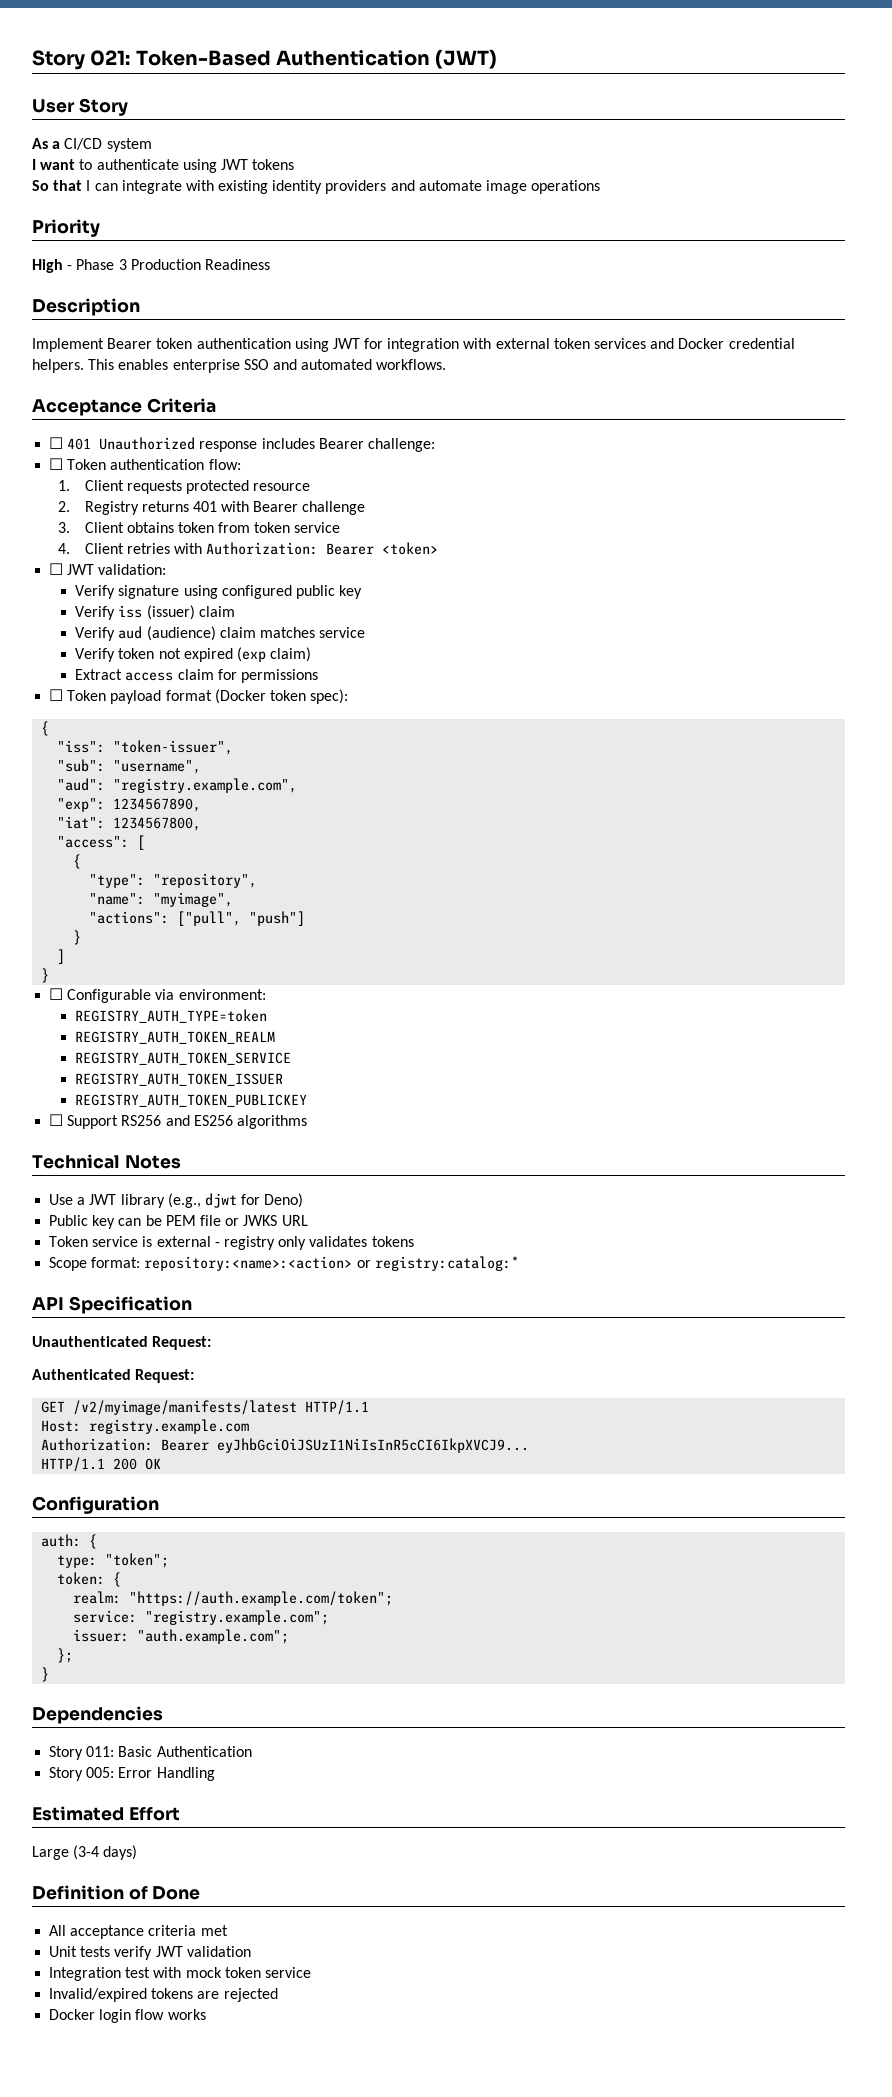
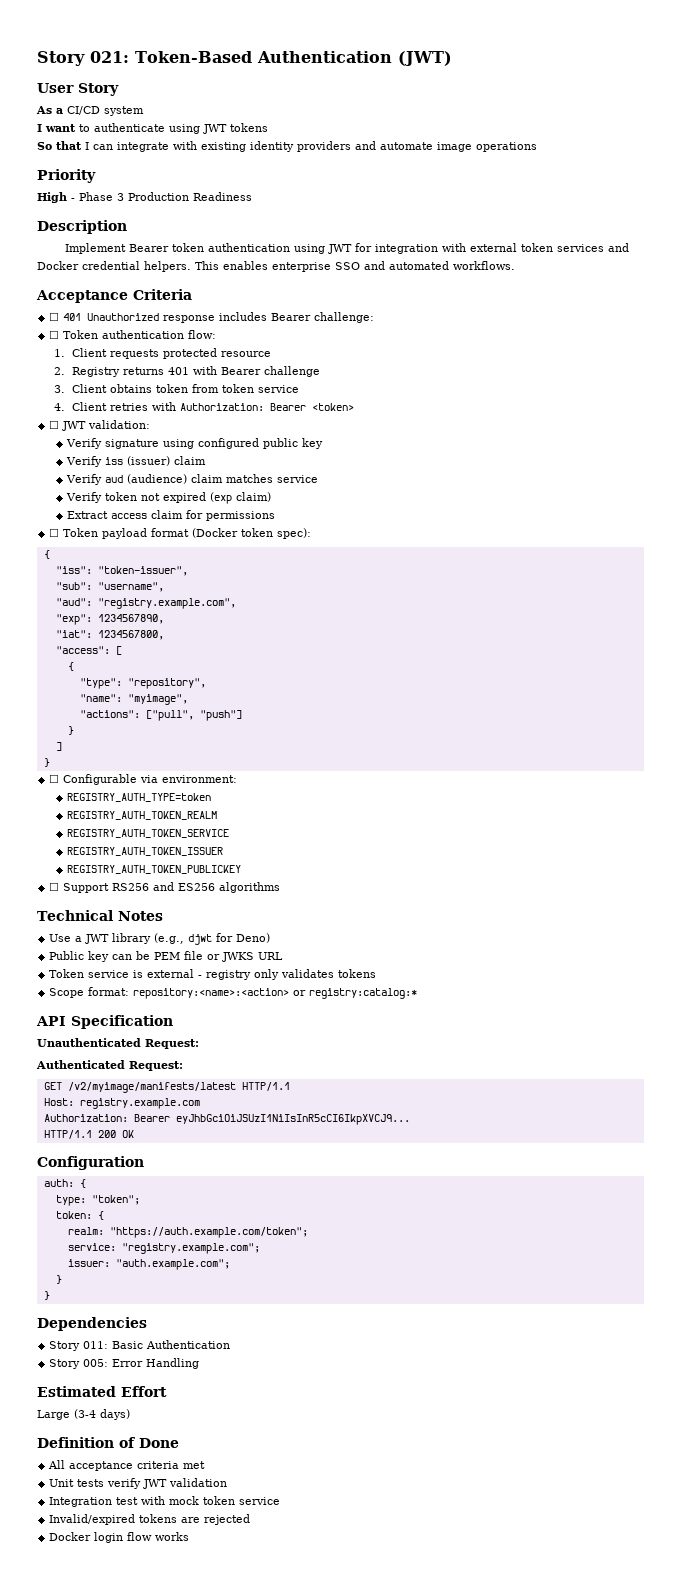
  issuer: "auth.example.com";
- };
+ }

